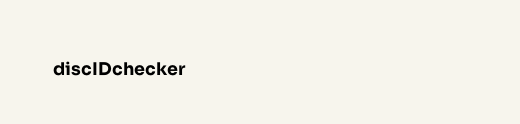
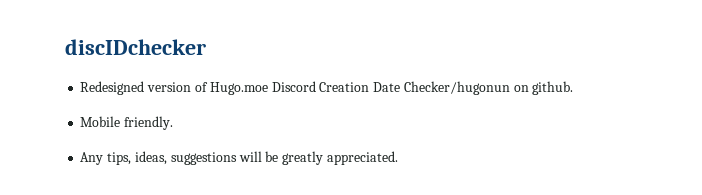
+ Redesigned version of Hugo.moe Discord Creation Date Checker/hugonun on github.
+ Mobile friendly.
+ Any tips, ideas, suggestions will be greatly appreciated.

